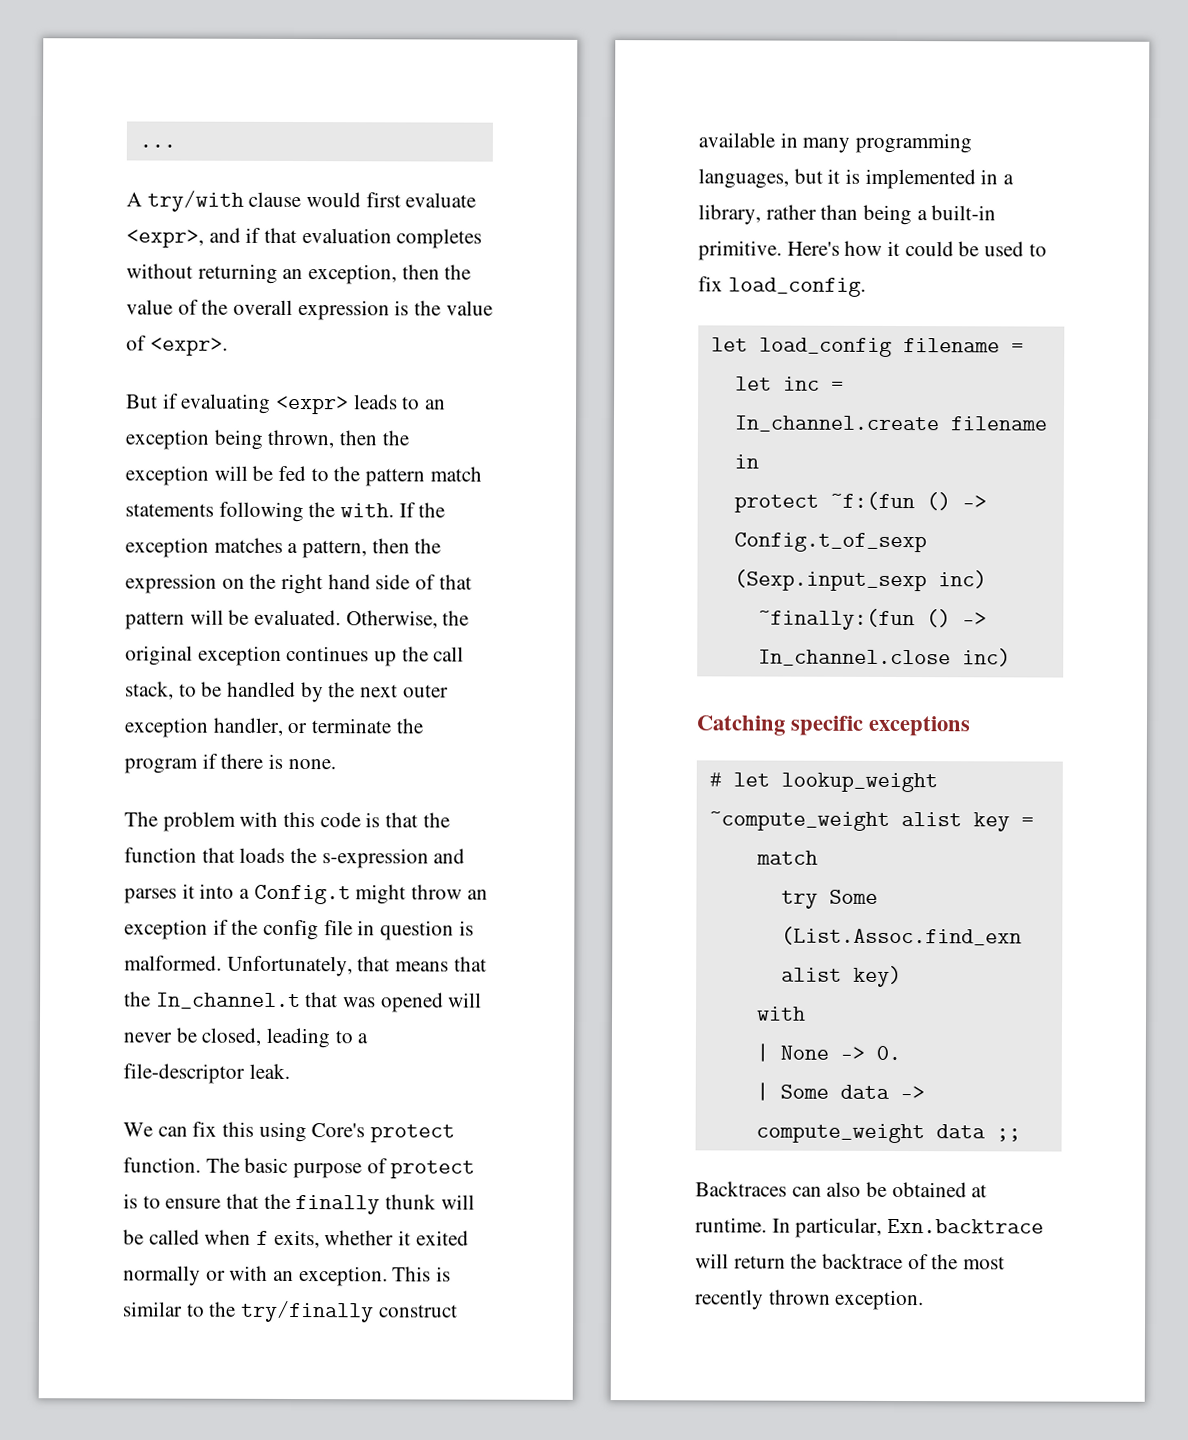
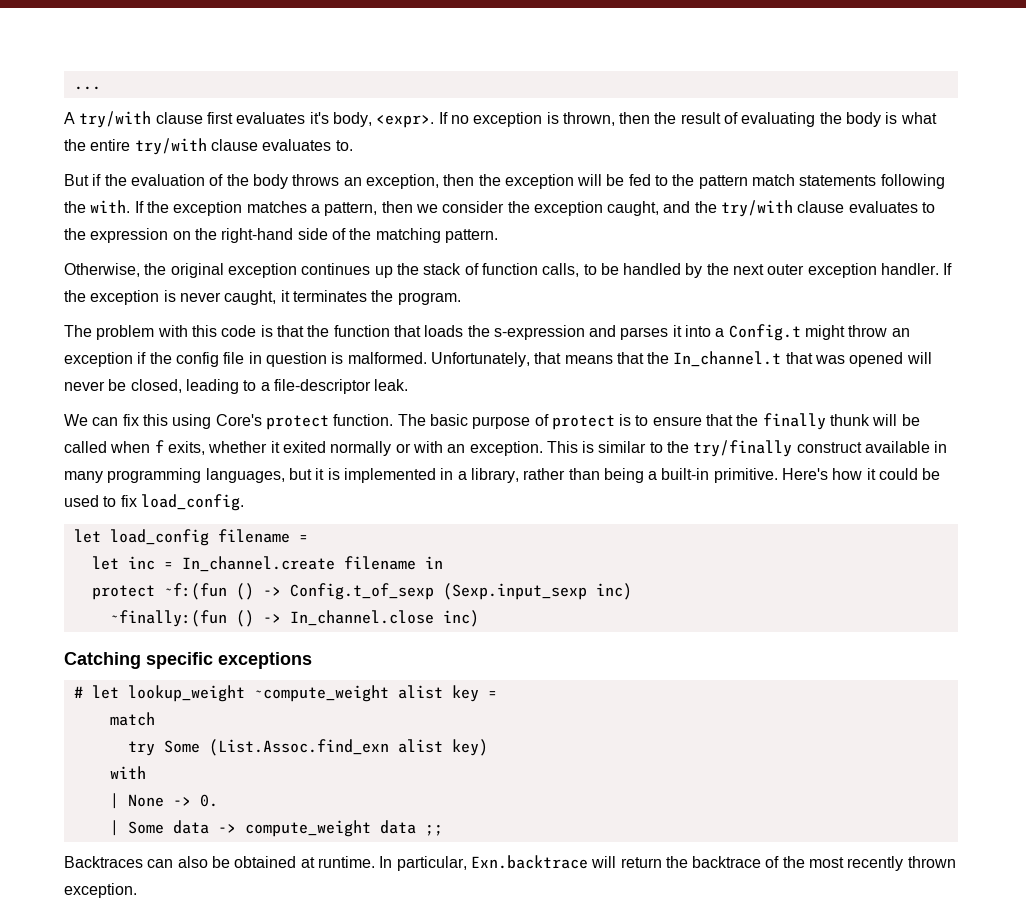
- A try/with clause would first evaluate <expr>, and if that evaluation completes without returning an exception, then the value of the overall expression is the value of <expr>.
- But if evaluating <expr> leads to an exception being thrown, then the exception will be fed to the pattern match statements following the with.
+ A try/with clause first evaluates it's body, <expr>. If no exception is thrown, then the result of evaluating the body is what the entire try/with clause evaluates to.
+ But if the evaluation of the body throws an exception, then the exception will be fed to the pattern match statements following the with.
- If the exception matches a pattern, then the expression on the right hand side of that pattern will be evaluated. Otherwise, the original exception continues up the call stack, to be handled by the next outer exception handler, or terminate the program if there is none.
+ If the exception matches a pattern, then we consider the exception caught, and the try/with clause evaluates to the expression on the right-hand side of the matching pattern.
+ Otherwise, the original exception continues up the stack of function calls, to be handled by the next outer exception handler. If the exception is never caught, it terminates the program.

